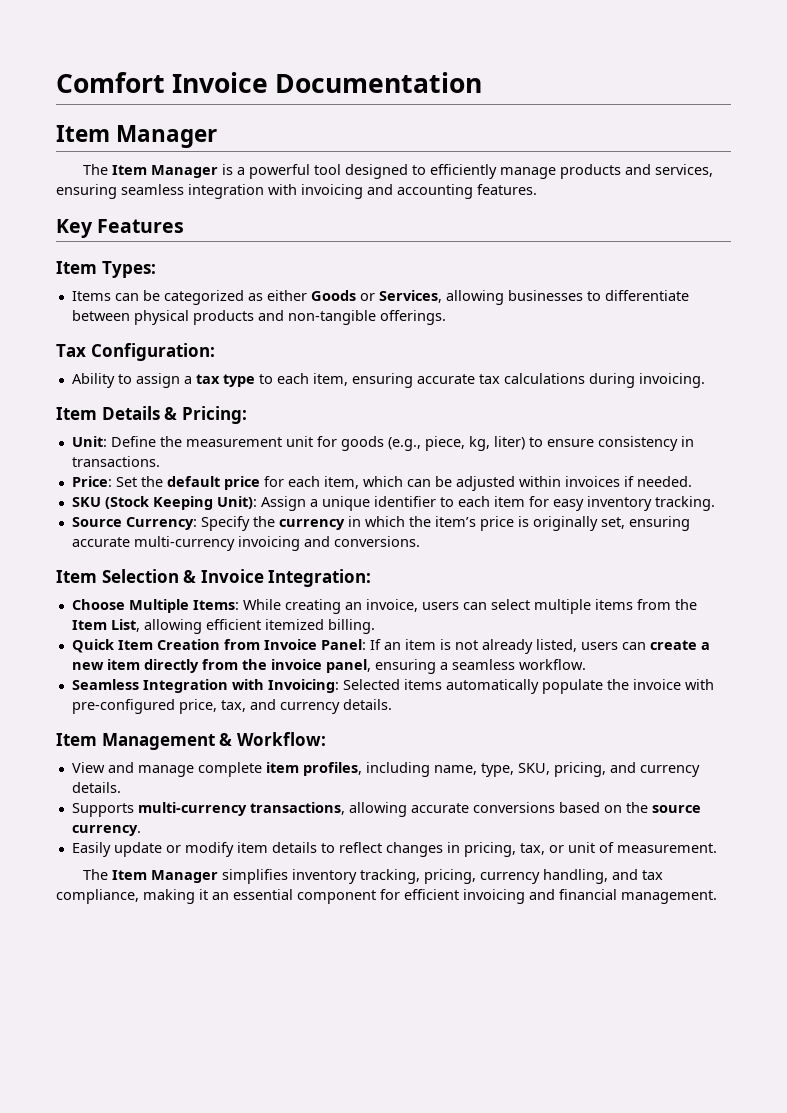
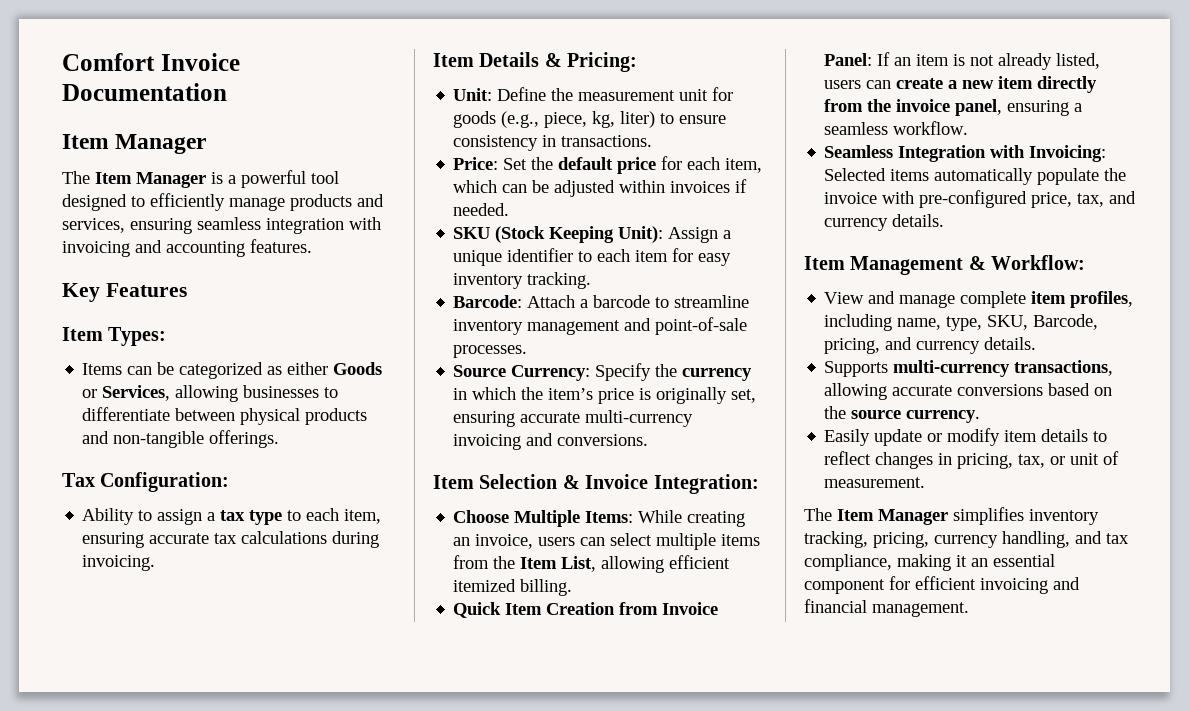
+ Barcode: Attach a barcode to streamline inventory management and point-of-sale processes.
- View and manage complete item profiles, including name, type, SKU, pricing, and currency details.
+ View and manage complete item profiles, including name, type, SKU, Barcode, pricing, and currency details.

